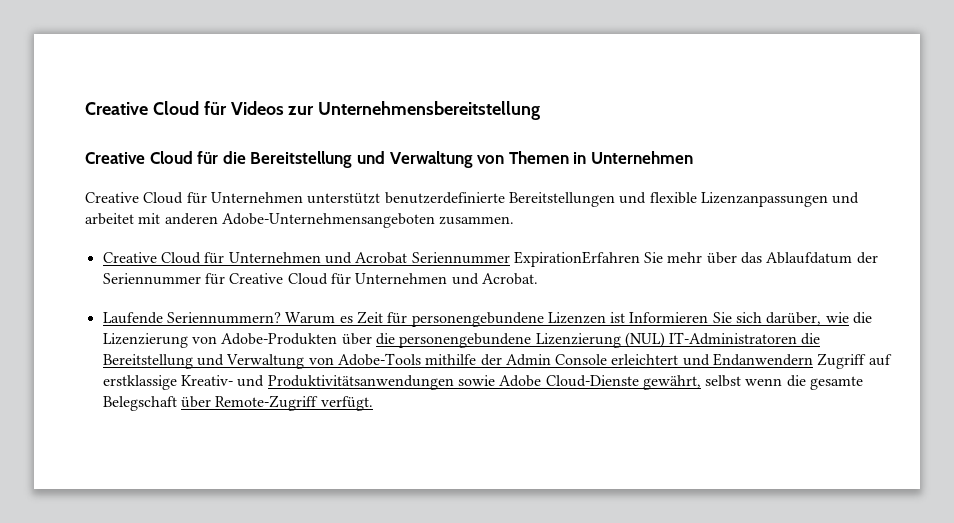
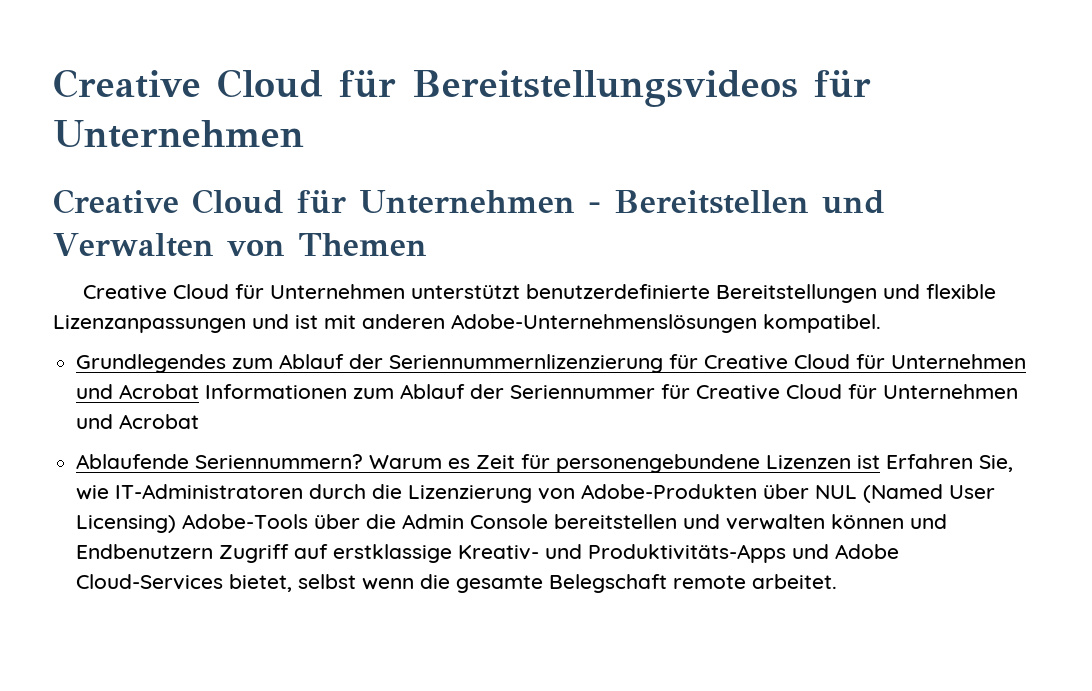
- Creative Cloud für Videos zur Unternehmensbereitstellung
- Creative Cloud für die Bereitstellung und Verwaltung von Themen in Unternehmen
+ Creative Cloud für Bereitstellungsvideos für Unternehmen
+ Creative Cloud für Unternehmen - Bereitstellen und Verwalten von Themen
- Creative Cloud für Unternehmen unterstützt benutzerdefinierte Bereitstellungen und flexible Lizenzanpassungen und arbeitet mit anderen Adobe-Unternehmensangeboten zusammen.
- Creative Cloud für Unternehmen und Acrobat Seriennummer ExpirationErfahren Sie mehr über das Ablaufdatum der Seriennummer für Creative Cloud für Unternehmen und Acrobat.
- Laufende Seriennummern?
+ Creative Cloud für Unternehmen unterstützt benutzerdefinierte Bereitstellungen und flexible Lizenzanpassungen und ist mit anderen Adobe-Unternehmenslösungen kompatibel.
+ Grundlegendes zum Ablauf der Seriennummernlizenzierung für Creative Cloud für Unternehmen und Acrobat Informationen zum Ablauf der Seriennummer für Creative Cloud für Unternehmen und Acrobat
+ Ablaufende Seriennummern?
- Warum es Zeit für personengebundene Lizenzen ist Informieren Sie sich darüber, wie die Lizenzierung von Adobe-Produkten über die personengebundene Lizenzierung (NUL) IT-Administratoren die Bereitstellung und Verwaltung von Adobe-Tools mithilfe der Admin Console erleichtert und Endanwendern Zugriff auf erstklassige Kreativ- und Produktivitätsanwendungen sowie Adobe Cloud-Dienste gewährt, selbst wenn die gesamte Belegschaft über Remote-Zugriff verfügt.
+ Warum es Zeit für personengebundene Lizenzen ist Erfahren Sie, wie IT-Administratoren durch die Lizenzierung von Adobe-Produkten über NUL (Named User Licensing) Adobe-Tools über die Admin Console bereitstellen und verwalten können und Endbenutzern Zugriff auf erstklassige Kreativ- und Produktivitäts-Apps und Adobe Cloud-Services bietet, selbst wenn die gesamte Belegschaft remote arbeitet.

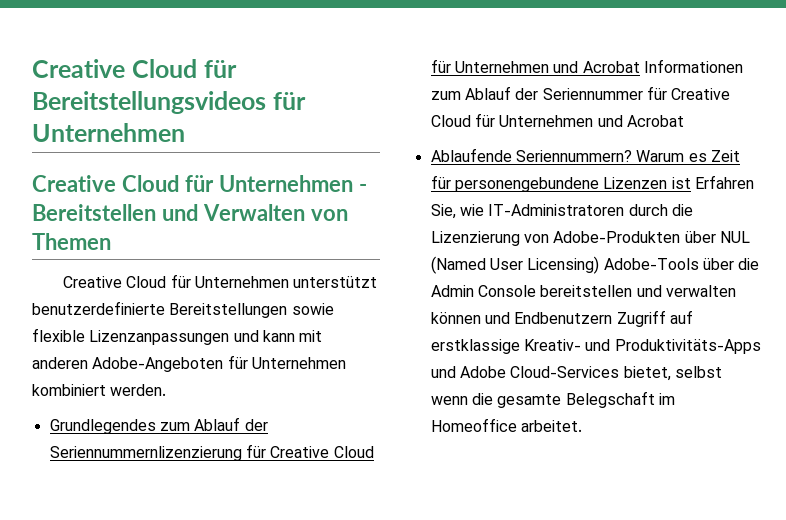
- Creative Cloud für Unternehmen unterstützt benutzerdefinierte Bereitstellungen und flexible Lizenzanpassungen und ist mit anderen Adobe-Unternehmenslösungen kompatibel.
+ Creative Cloud für Unternehmen unterstützt benutzerdefinierte Bereitstellungen sowie flexible Lizenzanpassungen und kann mit anderen Adobe-Angeboten für Unternehmen kombiniert werden.
- Warum es Zeit für personengebundene Lizenzen ist Erfahren Sie, wie IT-Administratoren durch die Lizenzierung von Adobe-Produkten über NUL (Named User Licensing) Adobe-Tools über die Admin Console bereitstellen und verwalten können und Endbenutzern Zugriff auf erstklassige Kreativ- und Produktivitäts-Apps und Adobe Cloud-Services bietet, selbst wenn die gesamte Belegschaft remote arbeitet.
+ Warum es Zeit für personengebundene Lizenzen ist Erfahren Sie, wie IT-Administratoren durch die Lizenzierung von Adobe-Produkten über NUL (Named User Licensing) Adobe-Tools über die Admin Console bereitstellen und verwalten können und Endbenutzern Zugriff auf erstklassige Kreativ- und Produktivitäts-Apps und Adobe Cloud-Services bietet, selbst wenn die gesamte Belegschaft im Homeoffice arbeitet.

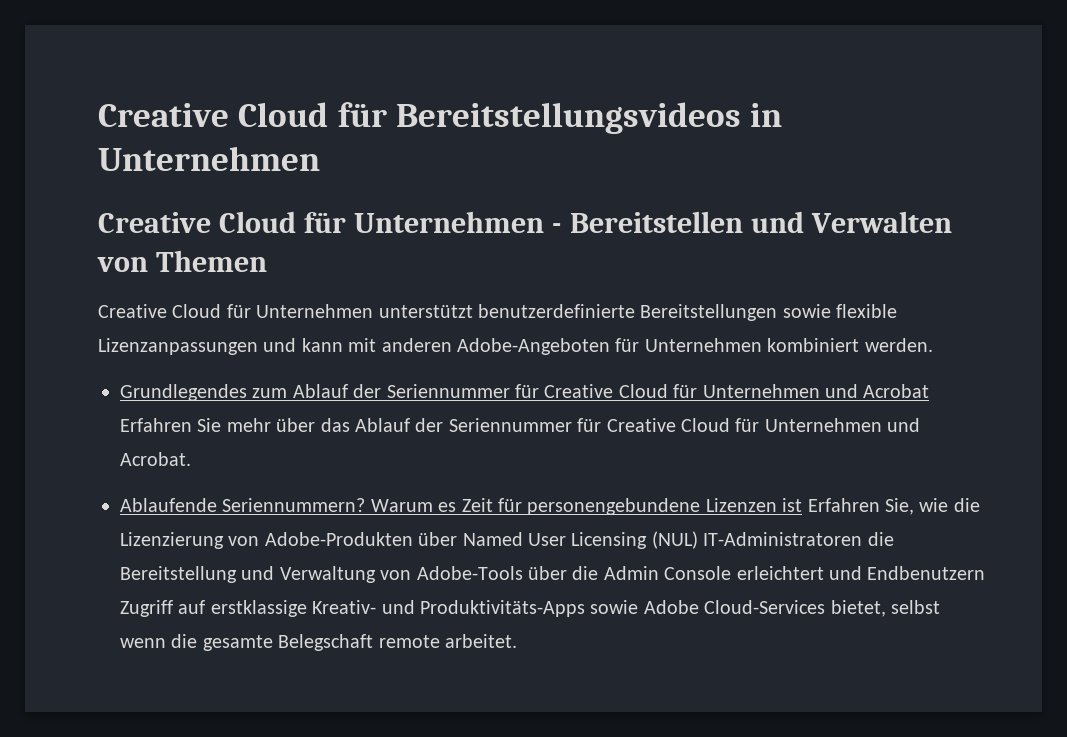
- Creative Cloud für Bereitstellungsvideos für Unternehmen
+ Creative Cloud für Bereitstellungsvideos in Unternehmen
- Grundlegendes zum Ablauf der Seriennummernlizenzierung für Creative Cloud für Unternehmen und Acrobat Informationen zum Ablauf der Seriennummer für Creative Cloud für Unternehmen und Acrobat
+ Grundlegendes zum Ablauf der Seriennummer für Creative Cloud für Unternehmen und Acrobat Erfahren Sie mehr über das Ablauf der Seriennummer für Creative Cloud für Unternehmen und Acrobat.
- Warum es Zeit für personengebundene Lizenzen ist Erfahren Sie, wie IT-Administratoren durch die Lizenzierung von Adobe-Produkten über NUL (Named User Licensing) Adobe-Tools über die Admin Console bereitstellen und verwalten können und Endbenutzern Zugriff auf erstklassige Kreativ- und Produktivitäts-Apps und Adobe Cloud-Services bietet, selbst wenn die gesamte Belegschaft im Homeoffice arbeitet.
+ Warum es Zeit für personengebundene Lizenzen ist Erfahren Sie, wie die Lizenzierung von Adobe-Produkten über Named User Licensing (NUL) IT-Administratoren die Bereitstellung und Verwaltung von Adobe-Tools über die Admin Console erleichtert und Endbenutzern Zugriff auf erstklassige Kreativ- und Produktivitäts-Apps sowie Adobe Cloud-Services bietet, selbst wenn die gesamte Belegschaft remote arbeitet.

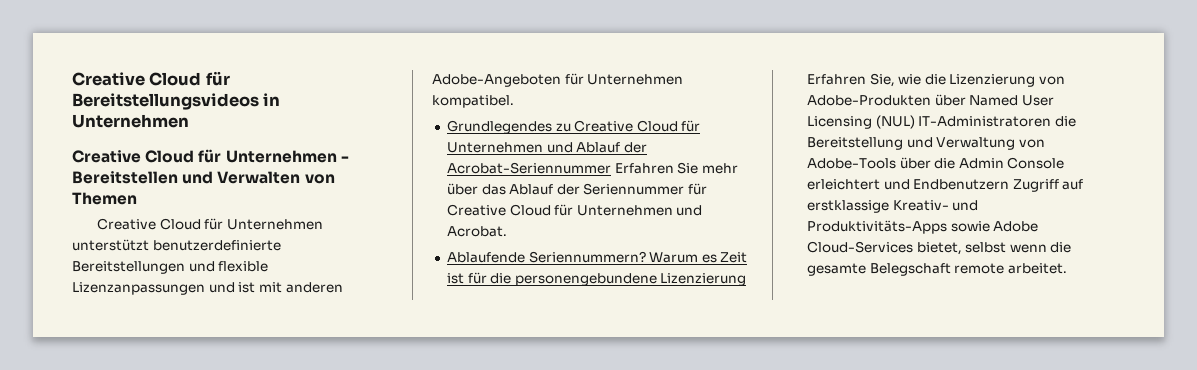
- Creative Cloud für Unternehmen unterstützt benutzerdefinierte Bereitstellungen sowie flexible Lizenzanpassungen und kann mit anderen Adobe-Angeboten für Unternehmen kombiniert werden.
+ Creative Cloud für Unternehmen unterstützt benutzerdefinierte Bereitstellungen und flexible Lizenzanpassungen und ist mit anderen Adobe-Angeboten für Unternehmen kompatibel.
- Grundlegendes zum Ablauf der Seriennummer für Creative Cloud für Unternehmen und Acrobat Erfahren Sie mehr über das Ablauf der Seriennummer für Creative Cloud für Unternehmen und Acrobat.
+ Grundlegendes zu Creative Cloud für Unternehmen und Ablauf der Acrobat-Seriennummer Erfahren Sie mehr über das Ablauf der Seriennummer für Creative Cloud für Unternehmen und Acrobat.
- Warum es Zeit für personengebundene Lizenzen ist Erfahren Sie, wie die Lizenzierung von Adobe-Produkten über Named User Licensing (NUL) IT-Administratoren die Bereitstellung und Verwaltung von Adobe-Tools über die Admin Console erleichtert und Endbenutzern Zugriff auf erstklassige Kreativ- und Produktivitäts-Apps sowie Adobe Cloud-Services bietet, selbst wenn die gesamte Belegschaft remote arbeitet.
+ Warum es Zeit ist für die personengebundene Lizenzierung Erfahren Sie, wie die Lizenzierung von Adobe-Produkten über Named User Licensing (NUL) IT-Administratoren die Bereitstellung und Verwaltung von Adobe-Tools über die Admin Console erleichtert und Endbenutzern Zugriff auf erstklassige Kreativ- und Produktivitäts-Apps sowie Adobe Cloud-Services bietet, selbst wenn die gesamte Belegschaft remote arbeitet.

